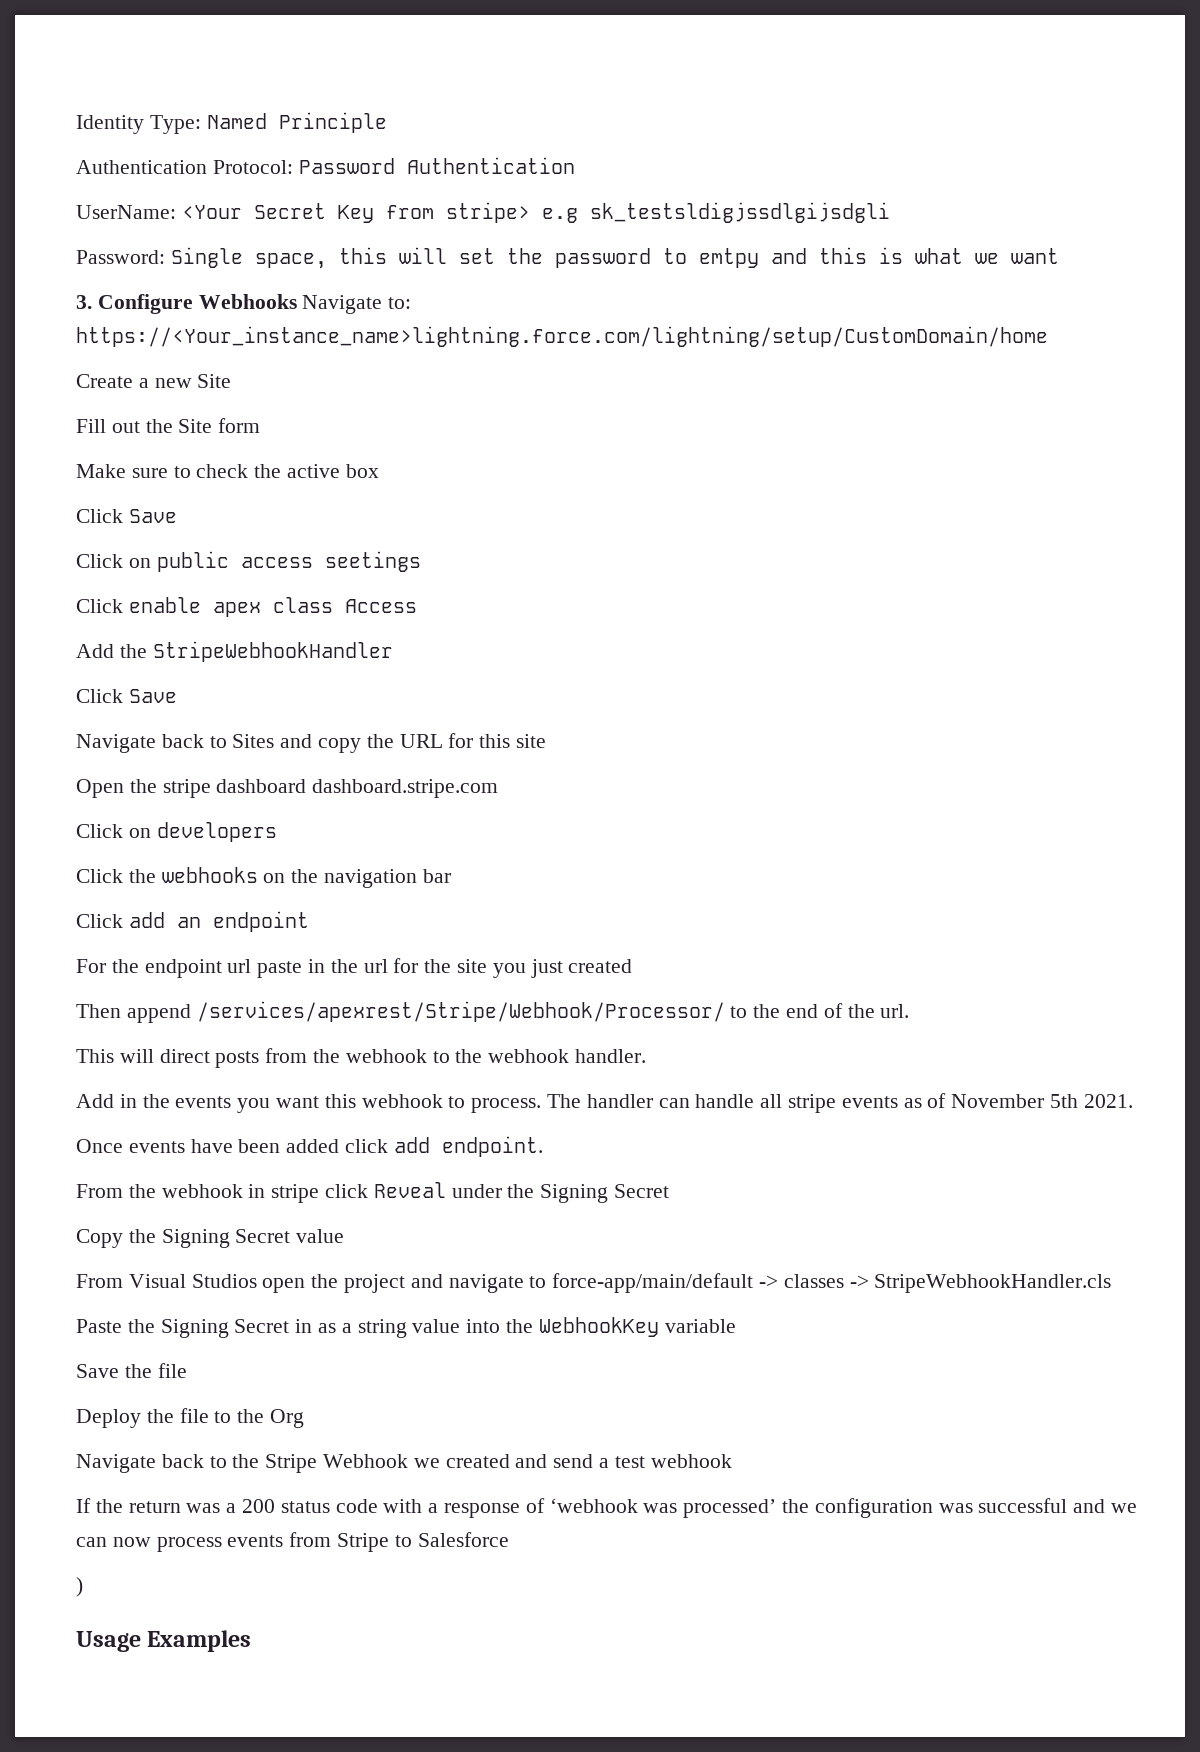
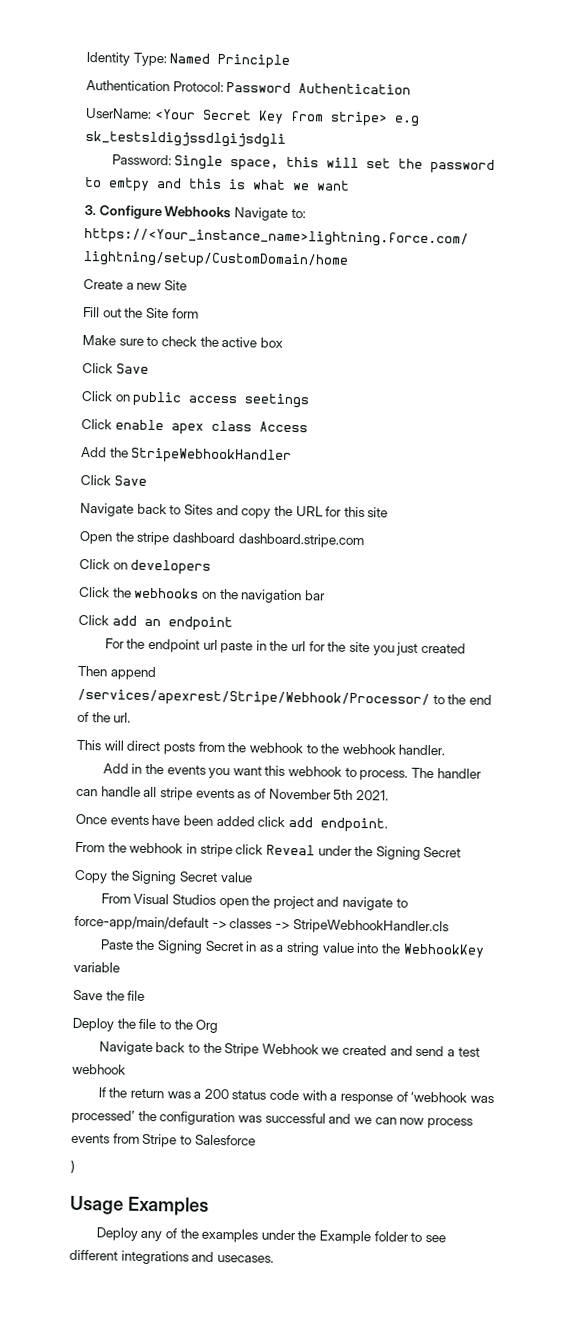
+ Deploy any of the examples under the Example folder to see different integrations and usecases.

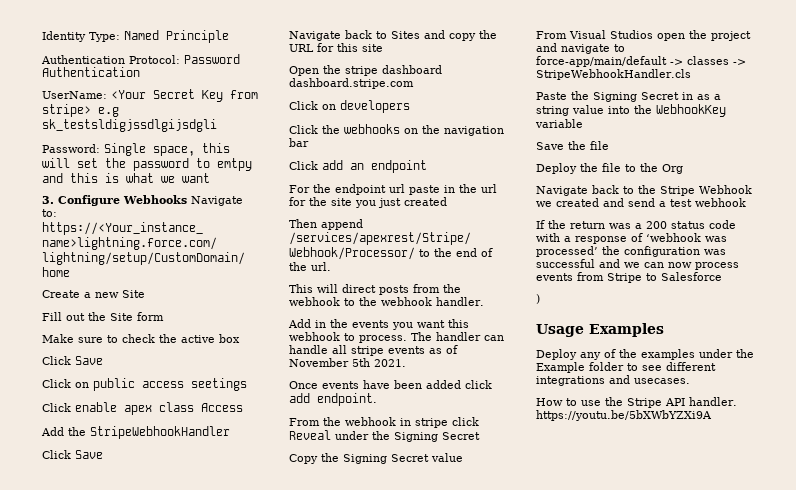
+ How to use the Stripe API handler. https://youtu.be/5bXWbYZXi9A

